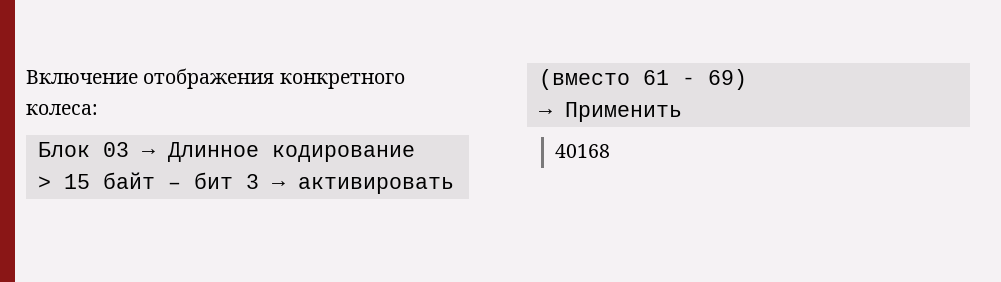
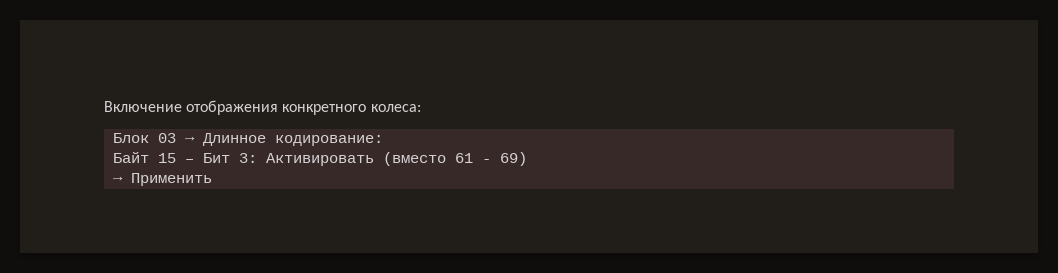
- Блок 03 → Длинное кодирование
- > 15 байт – бит 3 → активировать (вместо 61 - 69)
+ Блок 03 → Длинное кодирование:
+ Байт 15 – Бит 3: Активировать (вместо 61 - 69)
- 40168

